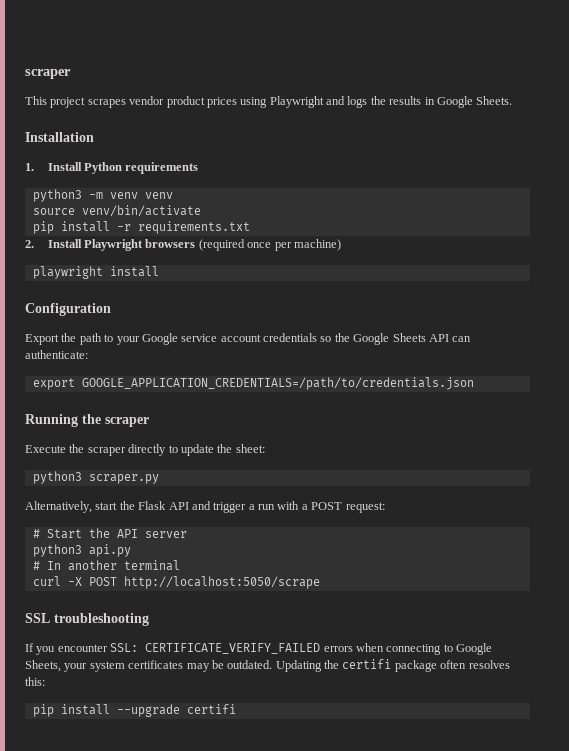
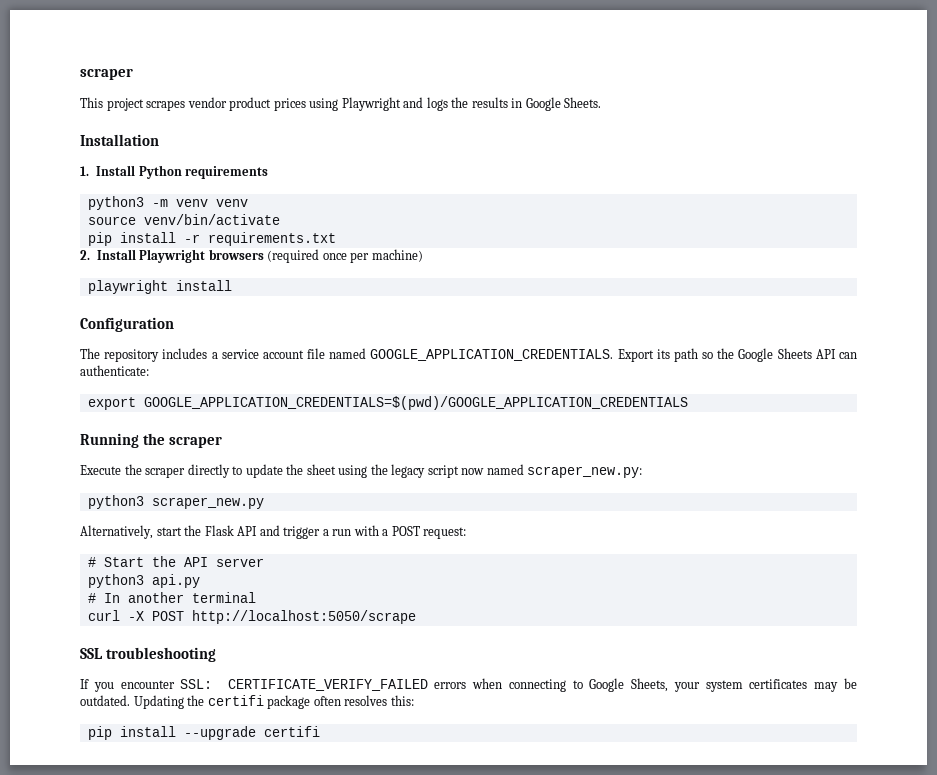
- Export the path to your Google service account credentials so the Google Sheets API can authenticate:
+ The repository includes a service account file named GOOGLE_APPLICATION_CREDENTIALS. Export its path so the Google Sheets API can authenticate:
- export GOOGLE_APPLICATION_CREDENTIALS=/path/to/credentials.json
+ export GOOGLE_APPLICATION_CREDENTIALS=$(pwd)/GOOGLE_APPLICATION_CREDENTIALS
- Execute the scraper directly to update the sheet:
- python3 scraper.py
+ Execute the scraper directly to update the sheet using the legacy script now named scraper_new.py:
+ python3 scraper_new.py

